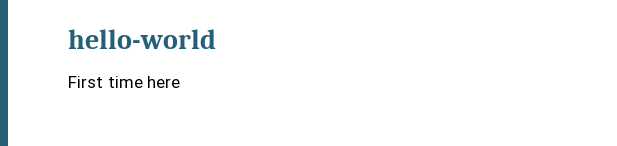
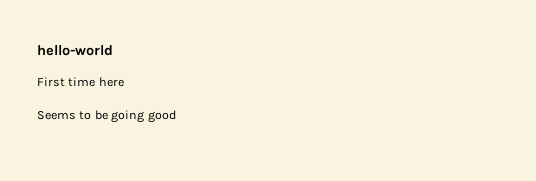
+ Seems to be going good

